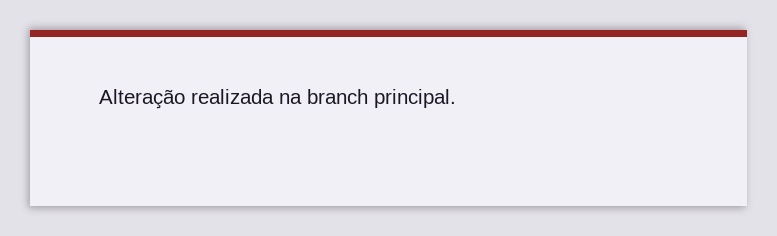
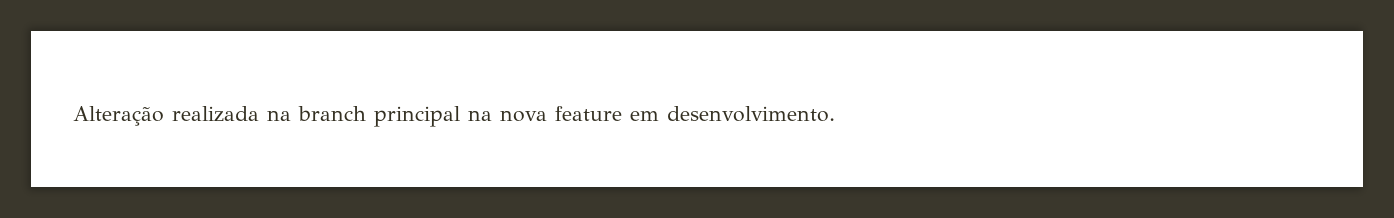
- Alteração realizada na branch principal.
+ Alteração realizada na branch principal na nova feature em desenvolvimento.

